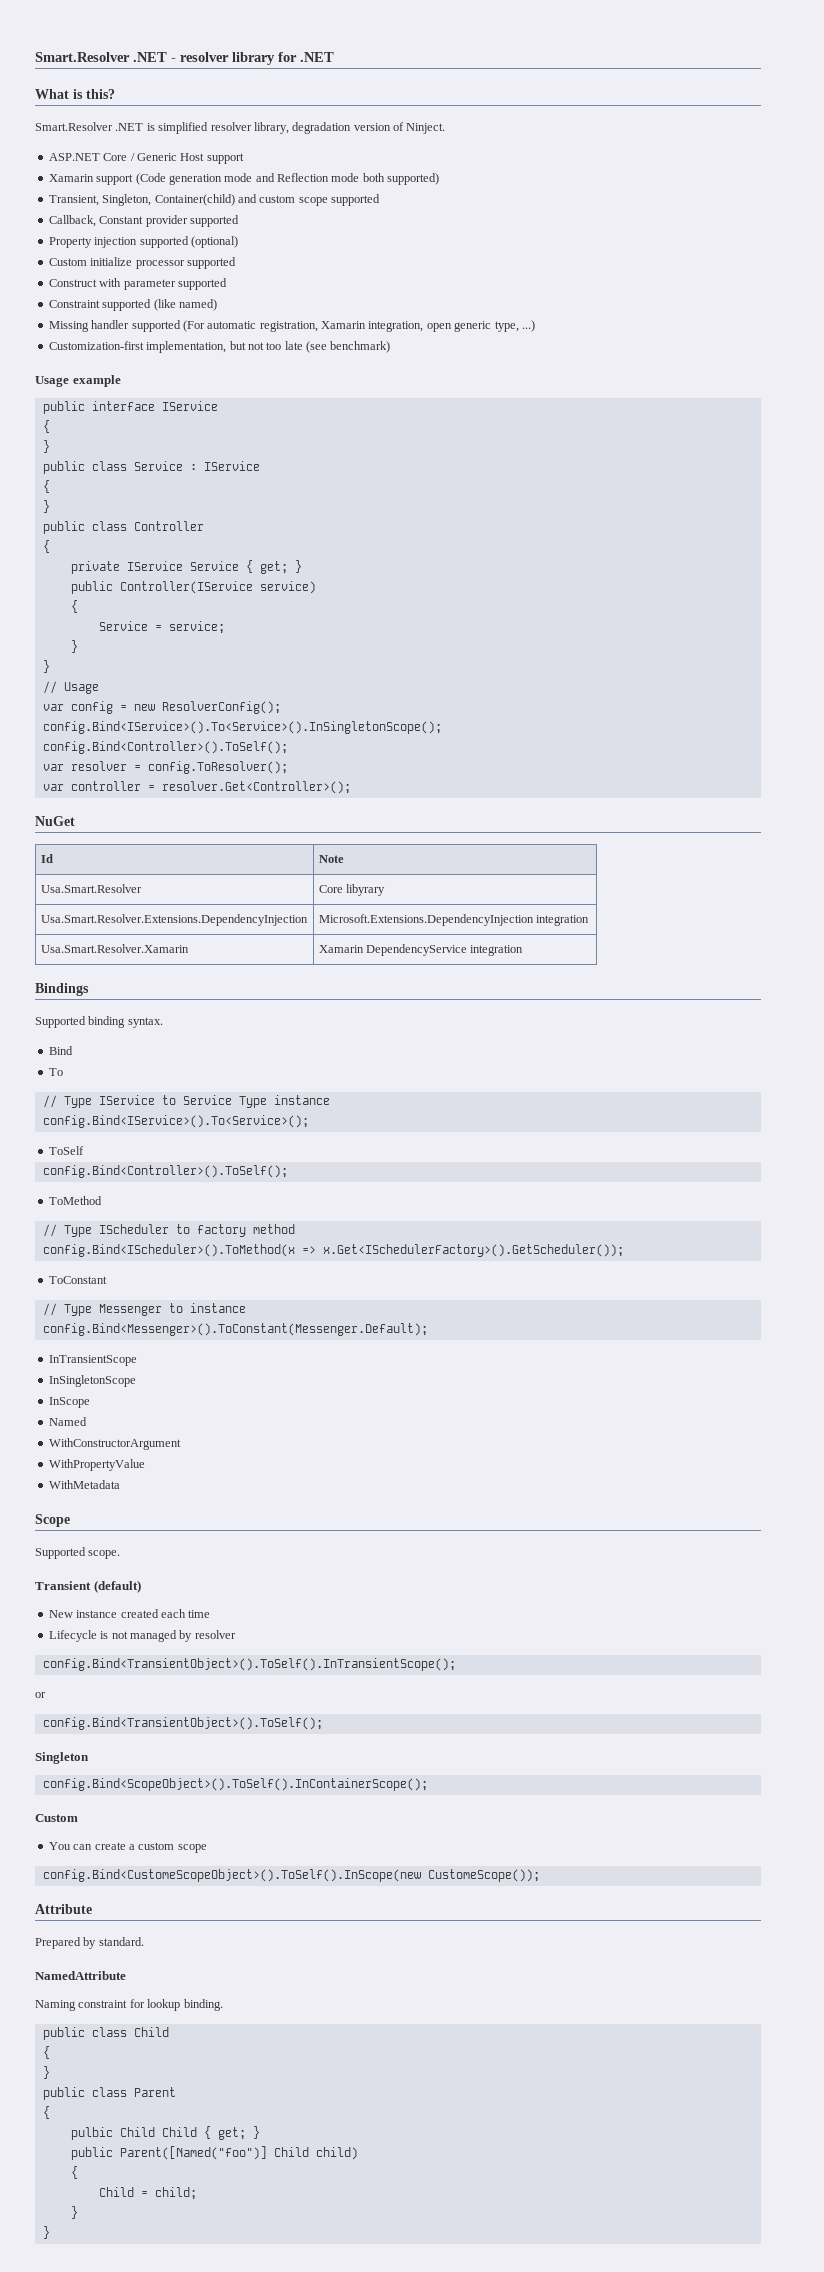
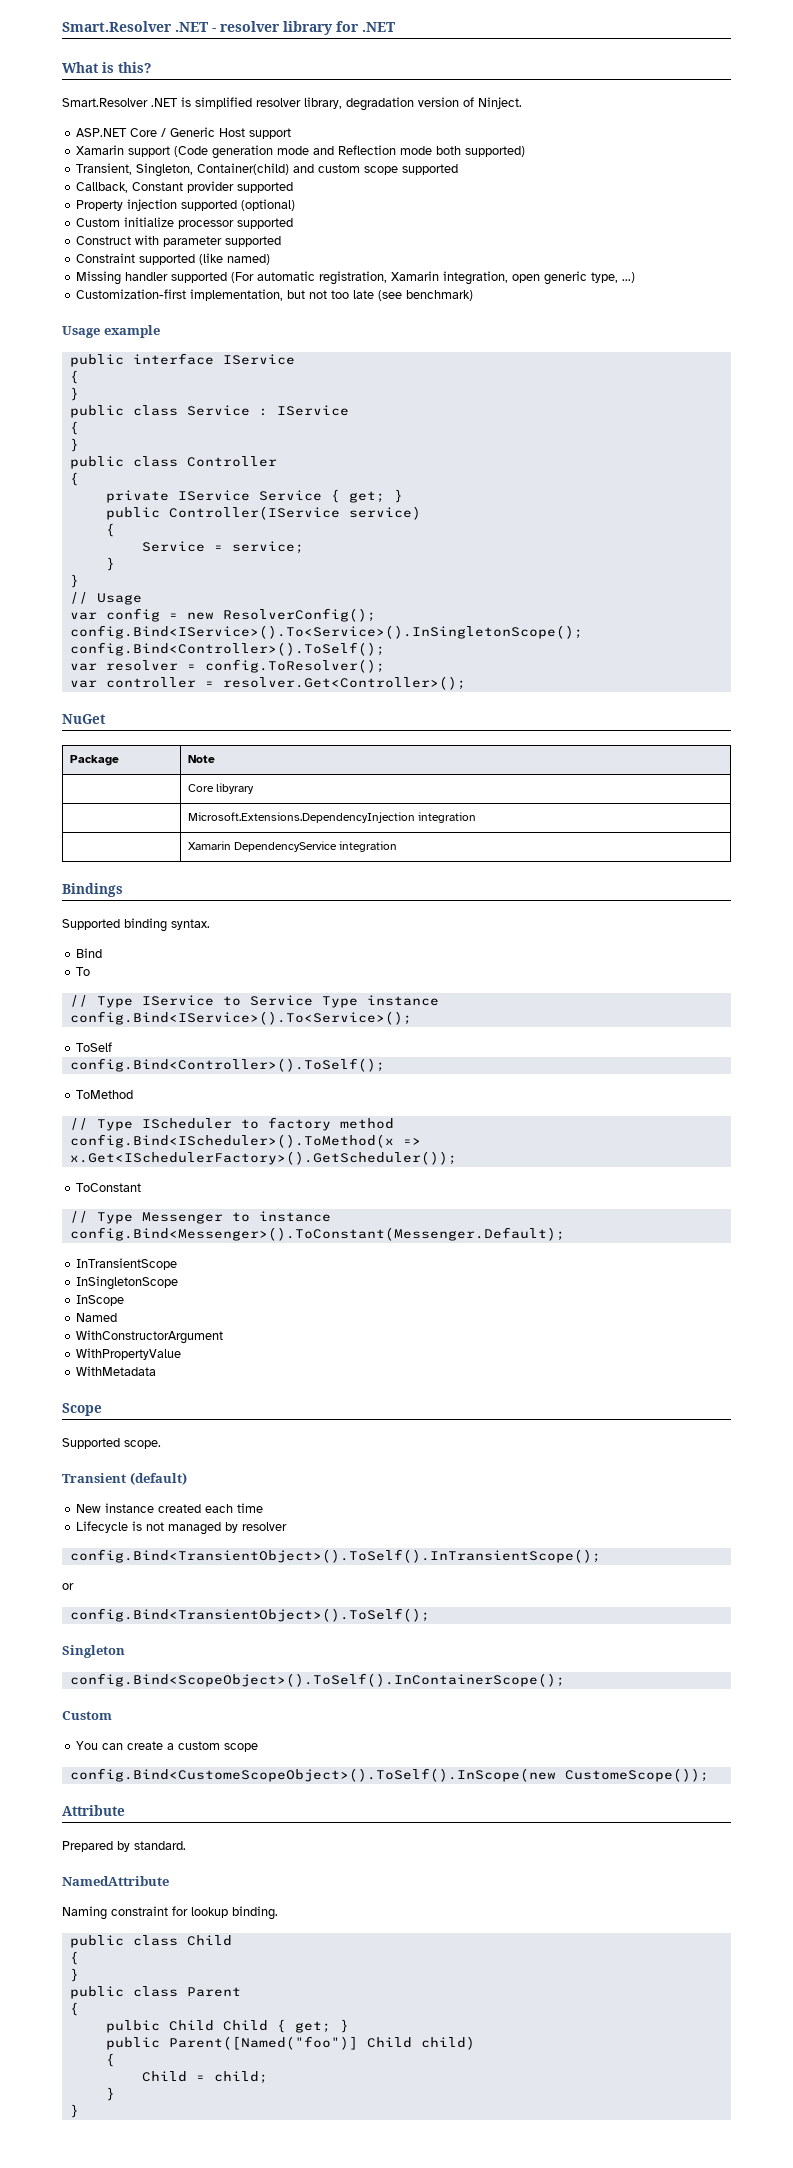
- Id | Note
+ Package | Note
- Usa.Smart.Resolver | Core libyrary
+ | Core libyrary
- Usa.Smart.Resolver.Extensions.DependencyInjection | Microsoft.Extensions.DependencyInjection integration
+ | Microsoft.Extensions.DependencyInjection integration
- Usa.Smart.Resolver.Xamarin | Xamarin DependencyService integration
+ | Xamarin DependencyService integration

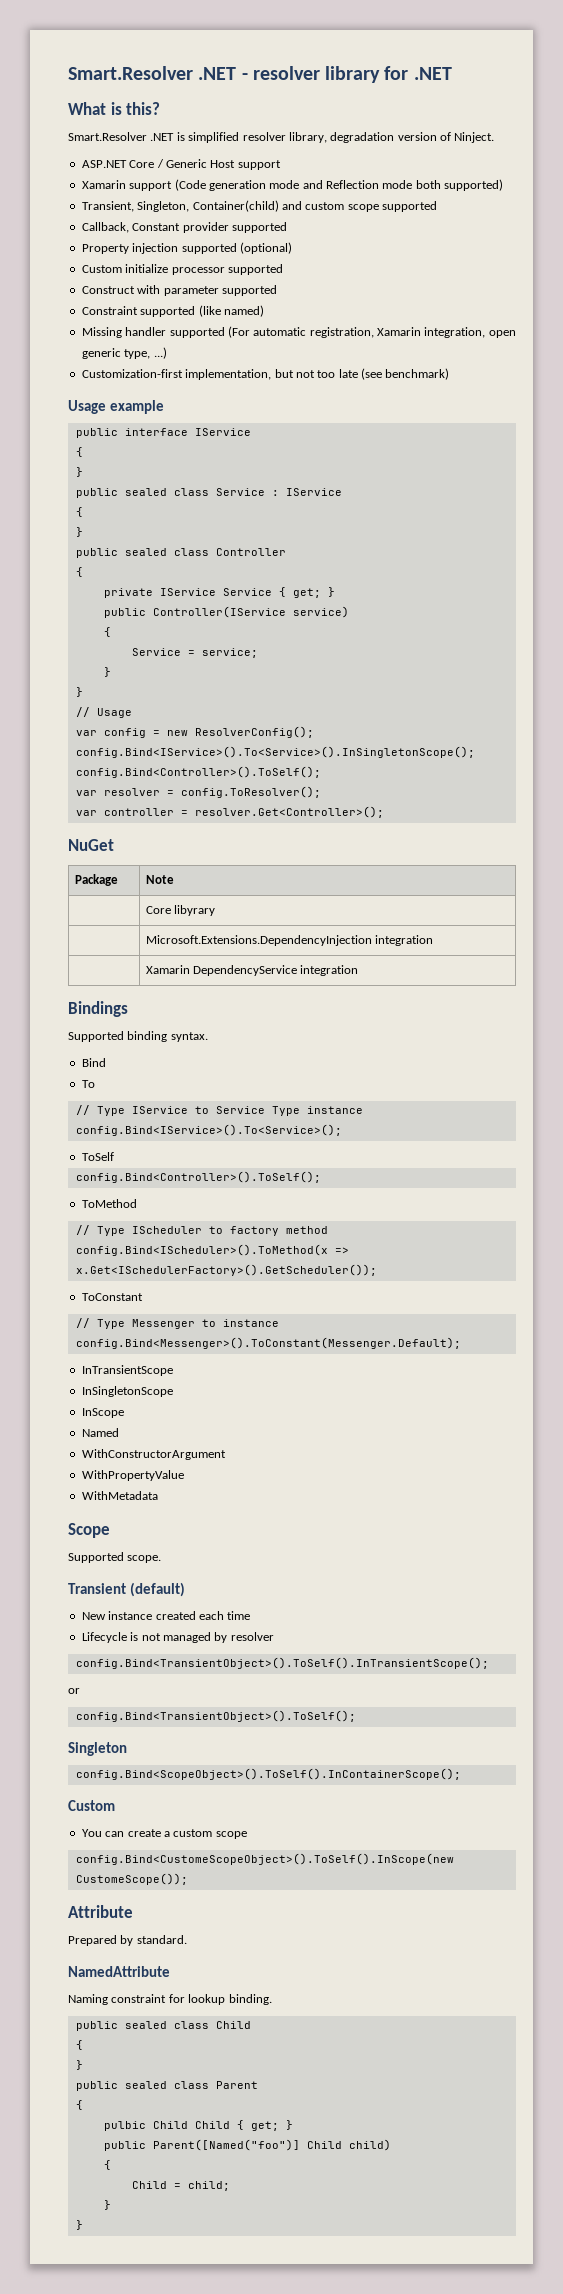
- public class Service : IService
+ public sealed class Service : IService
- public class Controller
+ public sealed class Controller
- public class Child
+ public sealed class Child
- public class Parent
+ public sealed class Parent

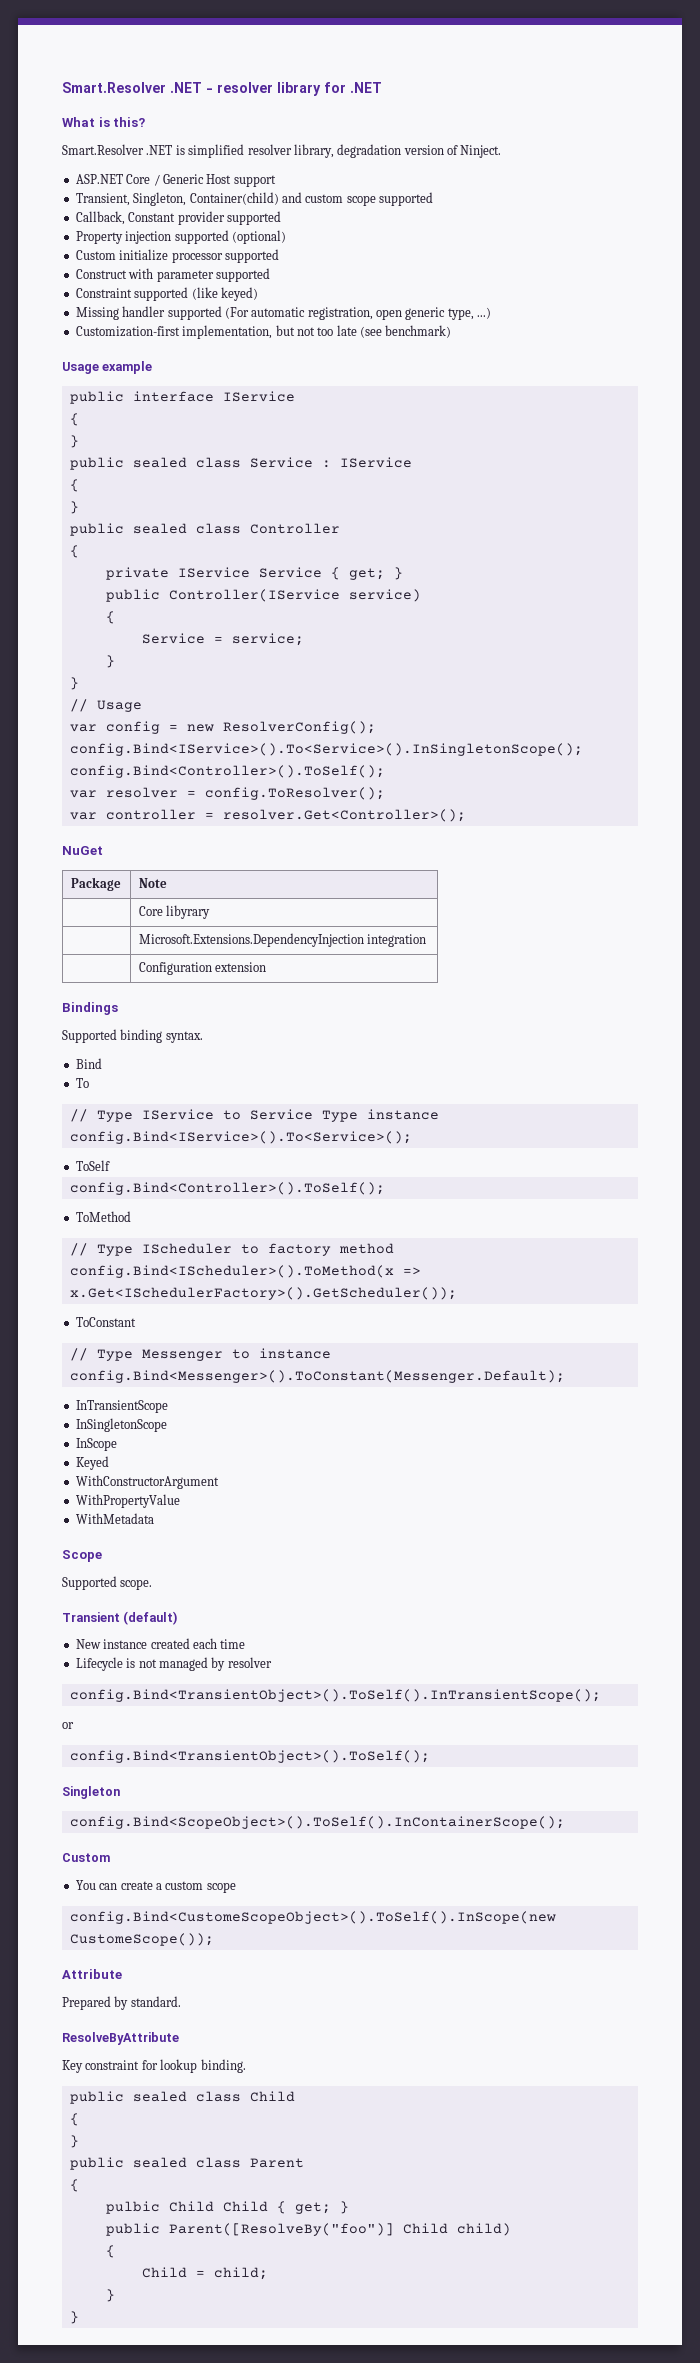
- Xamarin support (Code generation mode and Reflection mode both supported)
- Constraint supported (like named)
+ Constraint supported (like keyed)
- Missing handler supported (For automatic registration, Xamarin integration, open generic type, ...)
+ Missing handler supported (For automatic registration, open generic type, ...)
- | Xamarin DependencyService integration
+ | Configuration extension
- Named
+ Keyed
- NamedAttribute
- Naming constraint for lookup binding.
+ ResolveByAttribute
+ Key constraint for lookup binding.
- public Parent([Named("foo")] Child child)
+ public Parent([ResolveBy("foo")] Child child)

